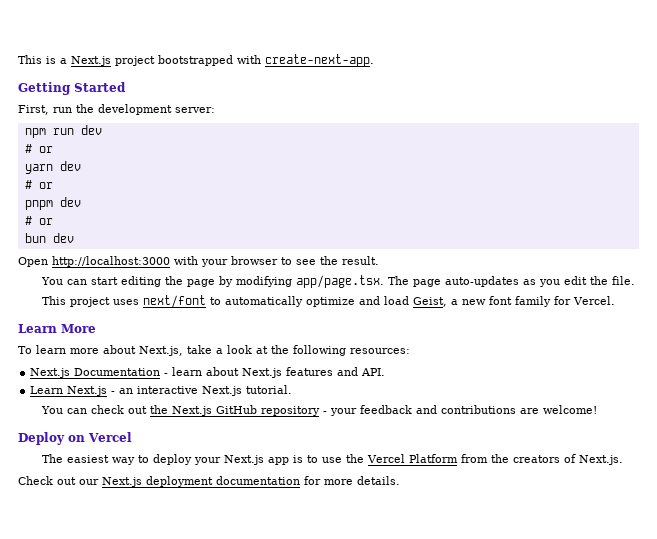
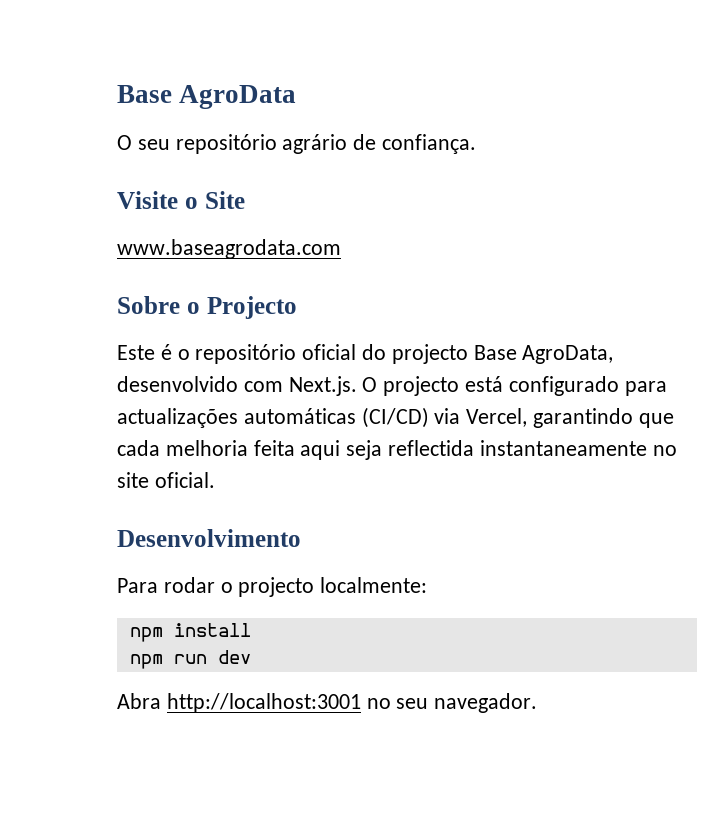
- This is a Next.js project bootstrapped with create-next-app.
- Getting Started
- First, run the development server:
+ Base AgroData
+ O seu repositório agrário de confiança.
+ Visite o Site
+ www.baseagrodata.com
+ Sobre o Projecto
+ Este é o repositório oficial do projecto Base AgroData, desenvolvido com Next.js. O projecto está configurado para actualizações automáticas (CI/CD) via Vercel, garantindo que cada melhoria feita aqui seja reflectida instantaneamente no site oficial.
+ Desenvolvimento
+ Para rodar o projecto localmente:
+ npm install
  npm run dev
- # or
- yarn dev
- # or
- pnpm dev
- # or
- bun dev
- Open http://localhost:3000 with your browser to see the result.
- You can start editing the page by modifying app/page.tsx. The page auto-updates as you edit the file.
- This project uses next/font to automatically optimize and load Geist, a new font family for Vercel.
- Learn More
- To learn more about Next.js, take a look at the following resources:
- Next.js Documentation - learn about Next.js features and API.
- Learn Next.js - an interactive Next.js tutorial.
- You can check out the Next.js GitHub repository - your feedback and contributions are welcome!
- Deploy on Vercel
- The easiest way to deploy your Next.js app is to use the Vercel Platform from the creators of Next.js.
- Check out our Next.js deployment documentation for more details.
+ Abra http://localhost:3001 no seu navegador.

